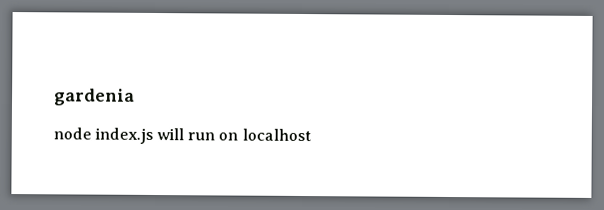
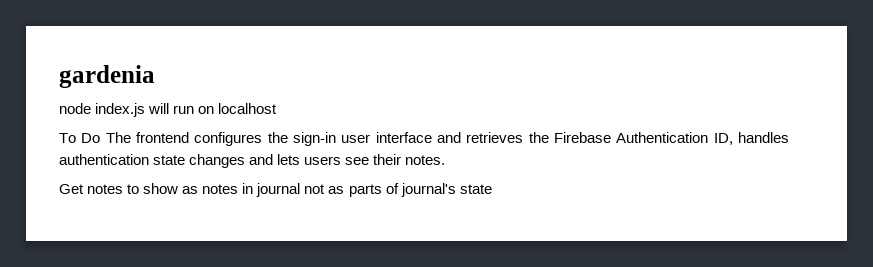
+ To Do The frontend configures the sign-in user interface and retrieves the Firebase Authentication ID, handles authentication state changes and lets users see their notes.
+ Get notes to show as notes in journal not as parts of journal's state

